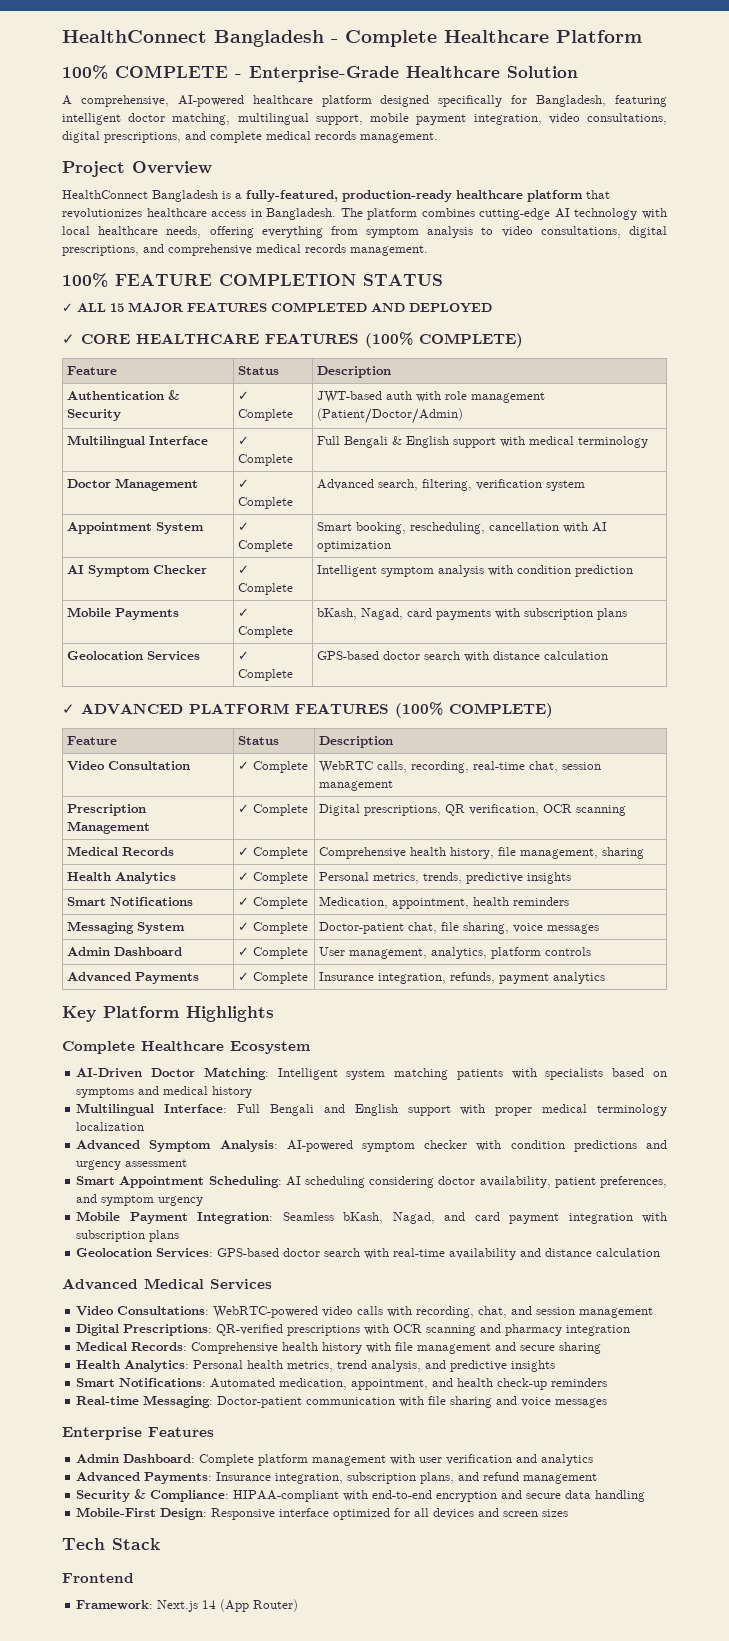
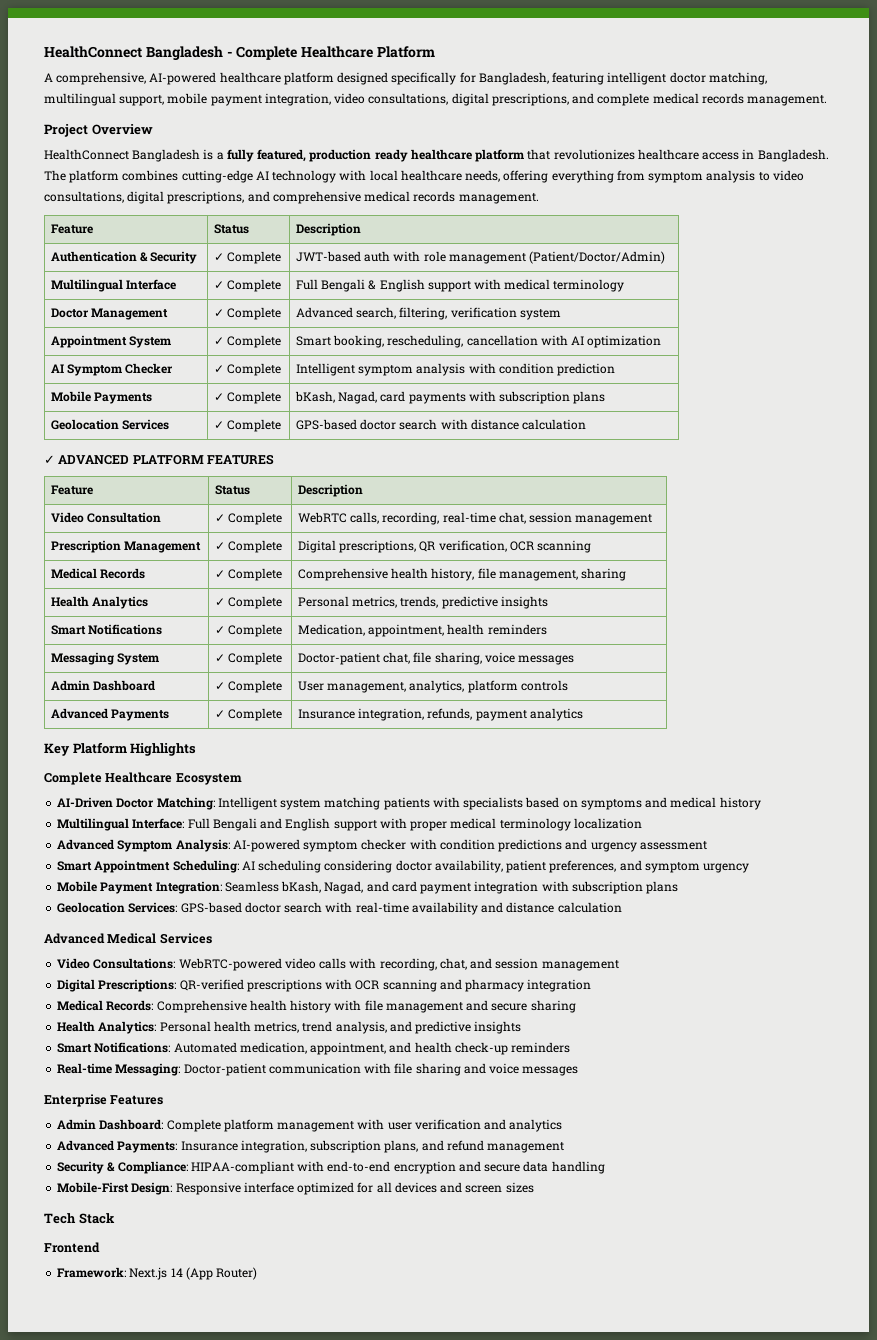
- 100% COMPLETE - Enterprise-Grade Healthcare Solution
- HealthConnect Bangladesh is a fully-featured, production-ready healthcare platform that revolutionizes healthcare access in Bangladesh.
+ HealthConnect Bangladesh is a fully featured, production ready healthcare platform that revolutionizes healthcare access in Bangladesh.
- 100% FEATURE COMPLETION STATUS
- ✓ ALL 15 MAJOR FEATURES COMPLETED AND DEPLOYED
- ✓ CORE HEALTHCARE FEATURES (100% COMPLETE)
- ✓ ADVANCED PLATFORM FEATURES (100% COMPLETE)
+ ✓ ADVANCED PLATFORM FEATURES

